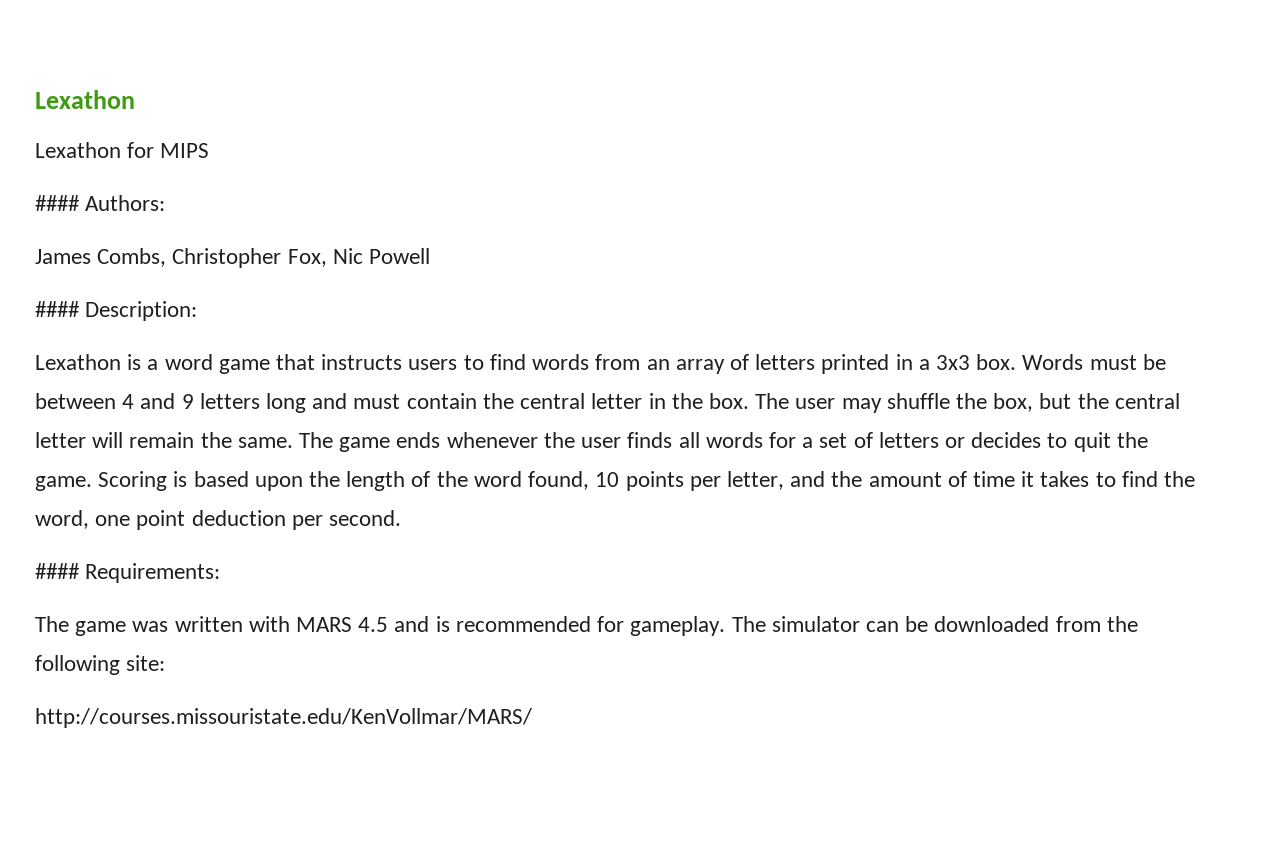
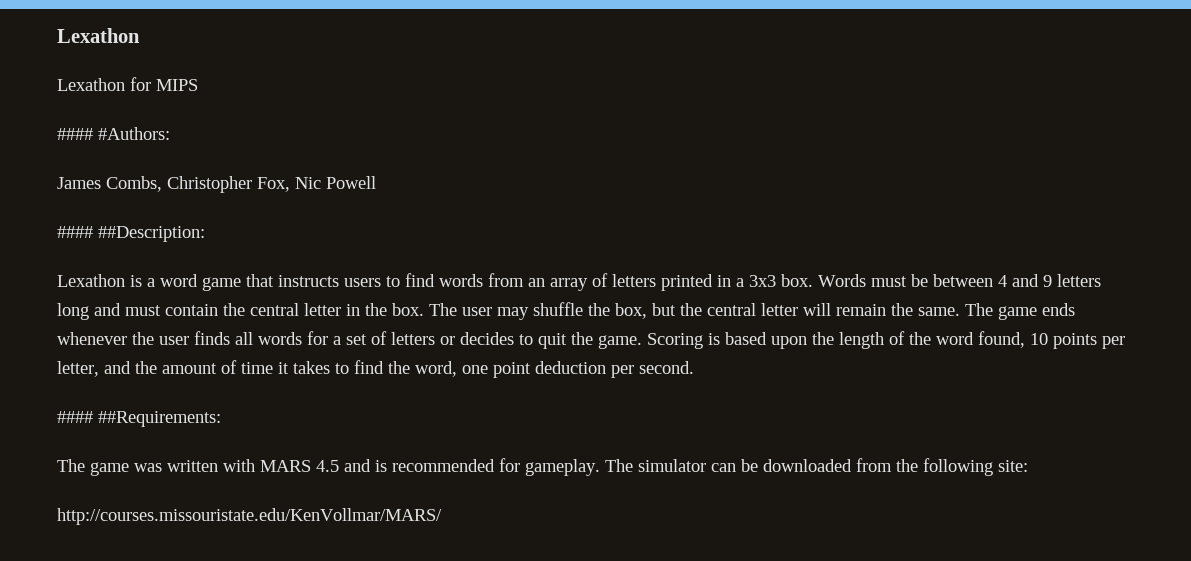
- #### Authors:
+ #### #Authors:
- #### Description:
+ #### ##Description:
- #### Requirements:
+ #### ##Requirements:

